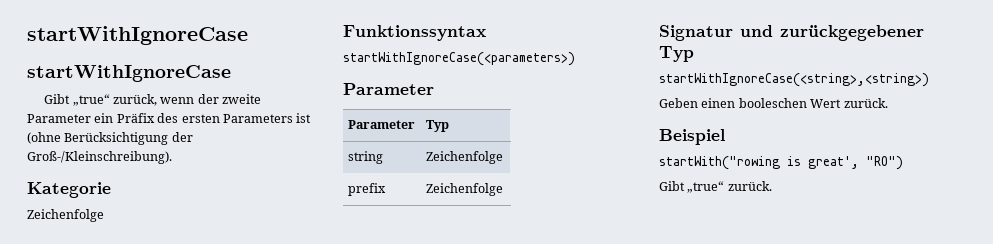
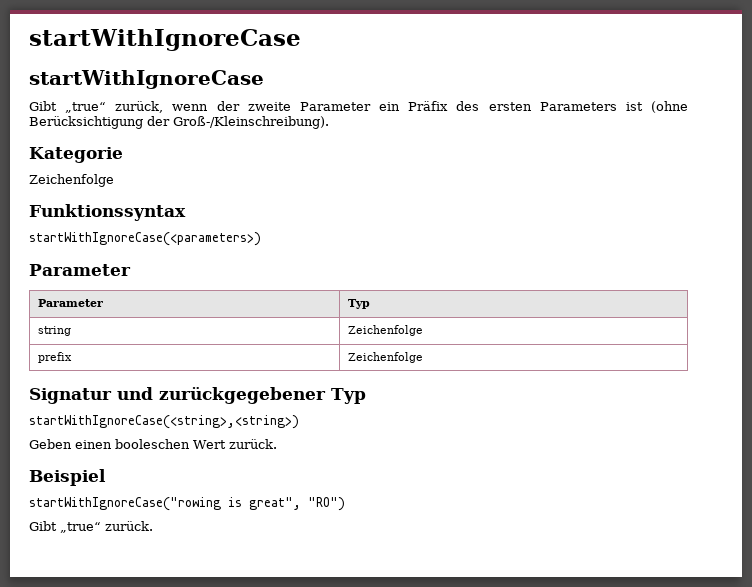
- startWith("rowing is great', "RO")
+ startWithIgnoreCase("rowing is great", "RO")

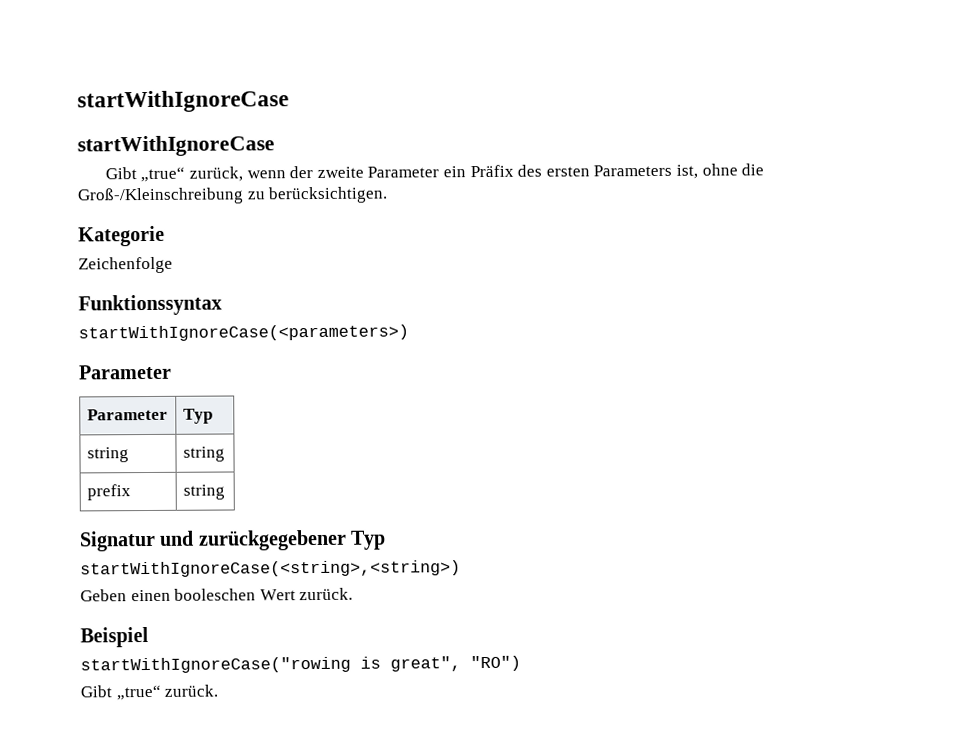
- Gibt „true“ zurück, wenn der zweite Parameter ein Präfix des ersten Parameters ist (ohne Berücksichtigung der Groß-/Kleinschreibung).
+ Gibt „true“ zurück, wenn der zweite Parameter ein Präfix des ersten Parameters ist, ohne die Groß-/Kleinschreibung zu berücksichtigen.
- string | Zeichenfolge
+ string | string
- prefix | Zeichenfolge
+ prefix | string

